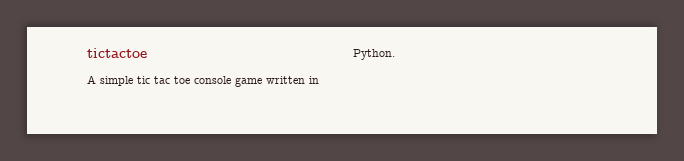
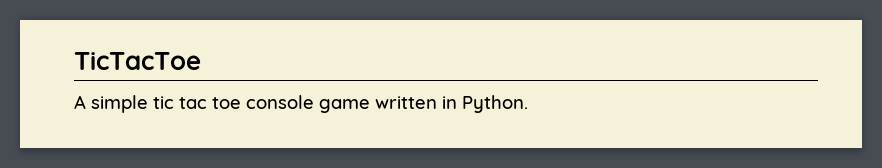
- tictactoe
+ TicTacToe

